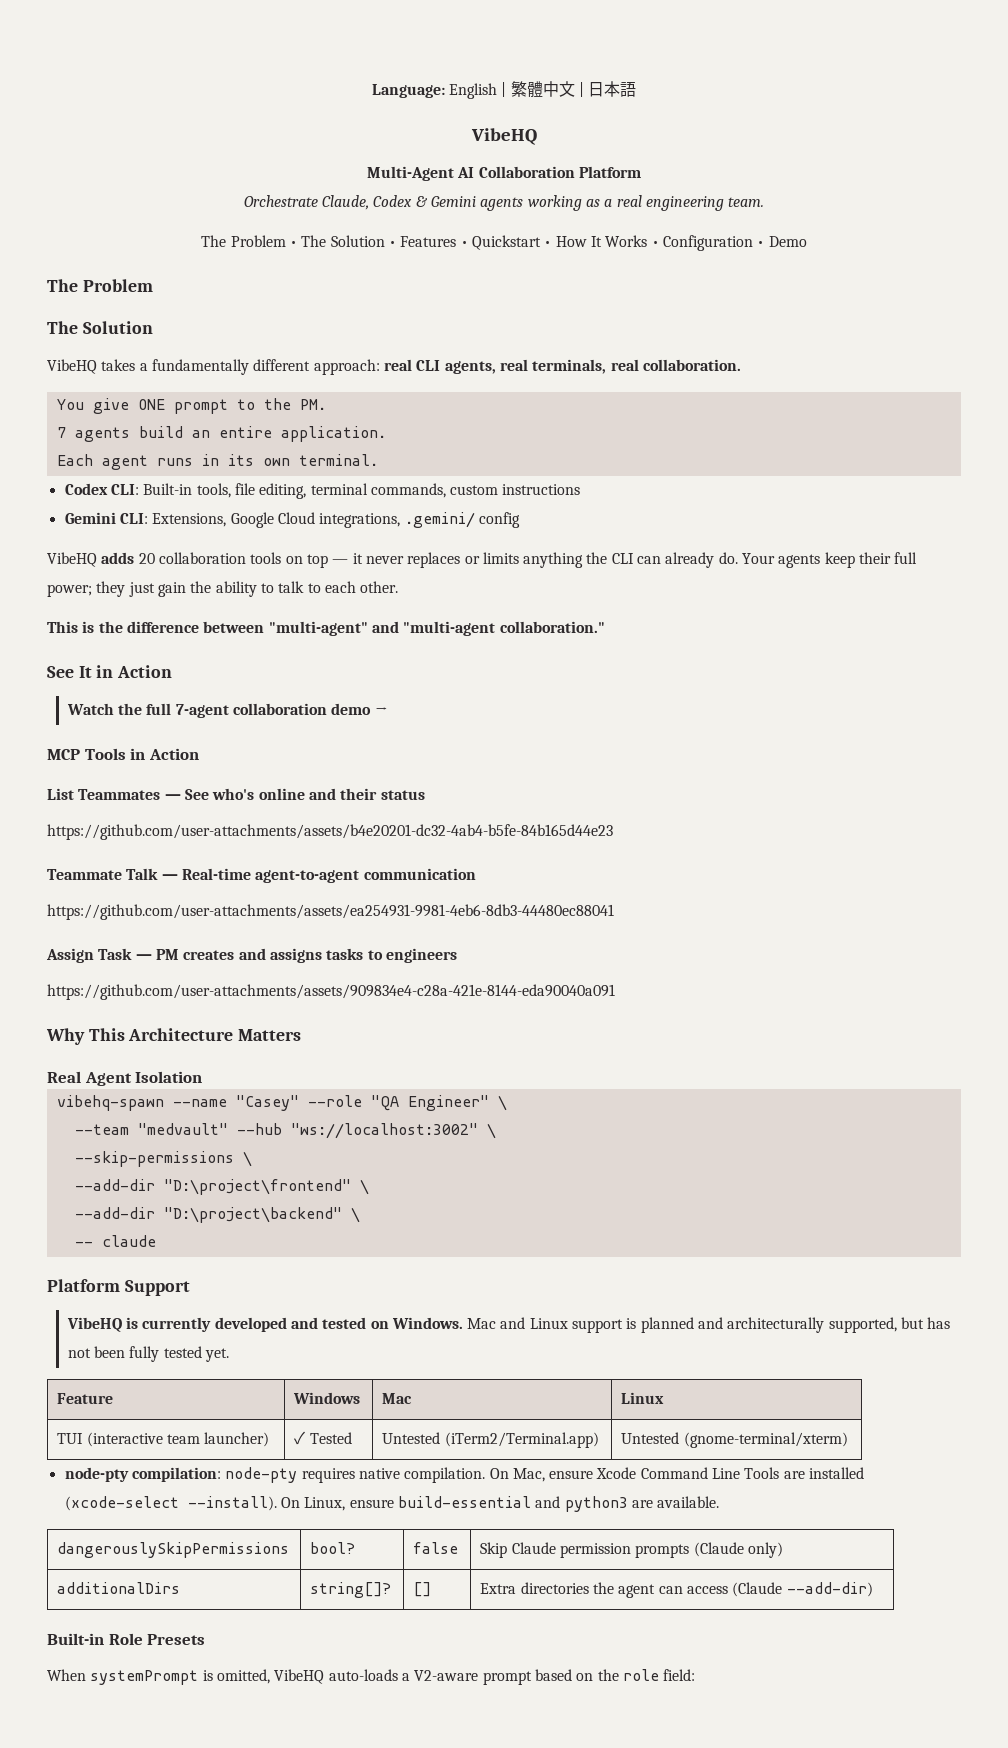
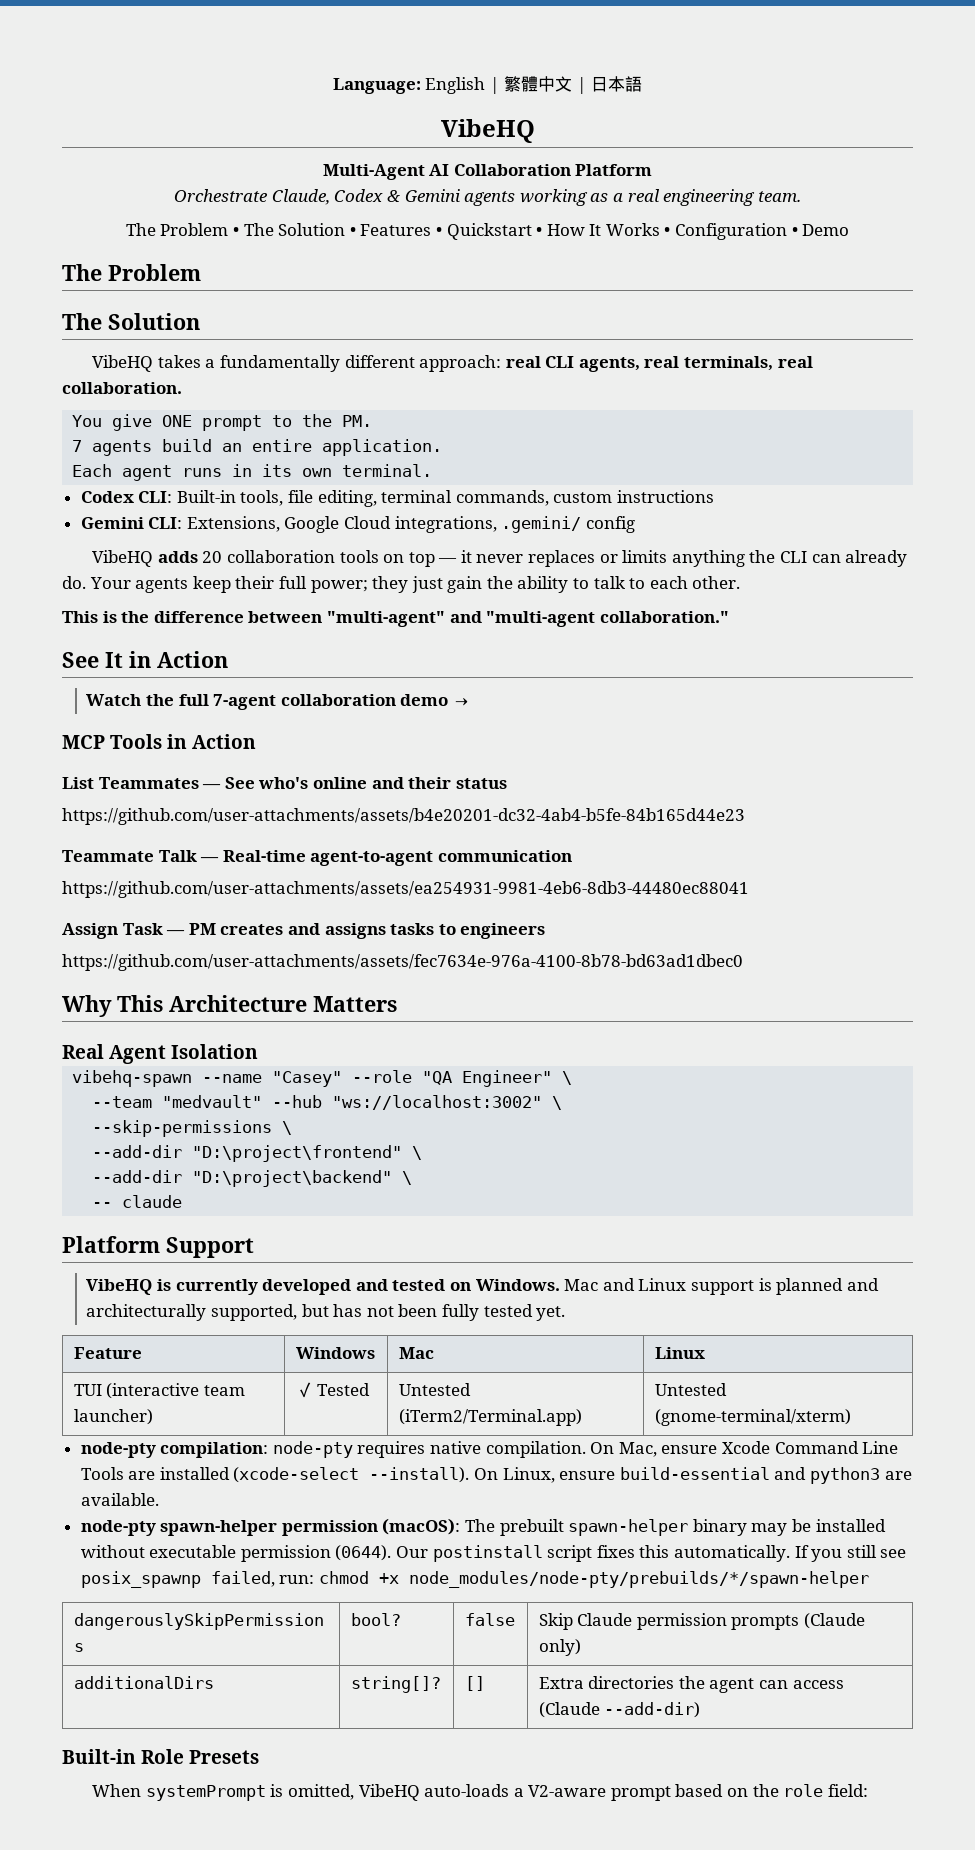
- https://github.com/user-attachments/assets/909834e4-c28a-421e-8144-eda90040a091
+ https://github.com/user-attachments/assets/fec7634e-976a-4100-8b78-bd63ad1dbec0
+ node-pty spawn-helper permission (macOS): The prebuilt spawn-helper binary may be installed without executable permission (0644). Our postinstall script fixes this automatically. If you still see posix_spawnp failed, run: chmod +x node_modules/node-pty/prebuilds/*/spawn-helper

